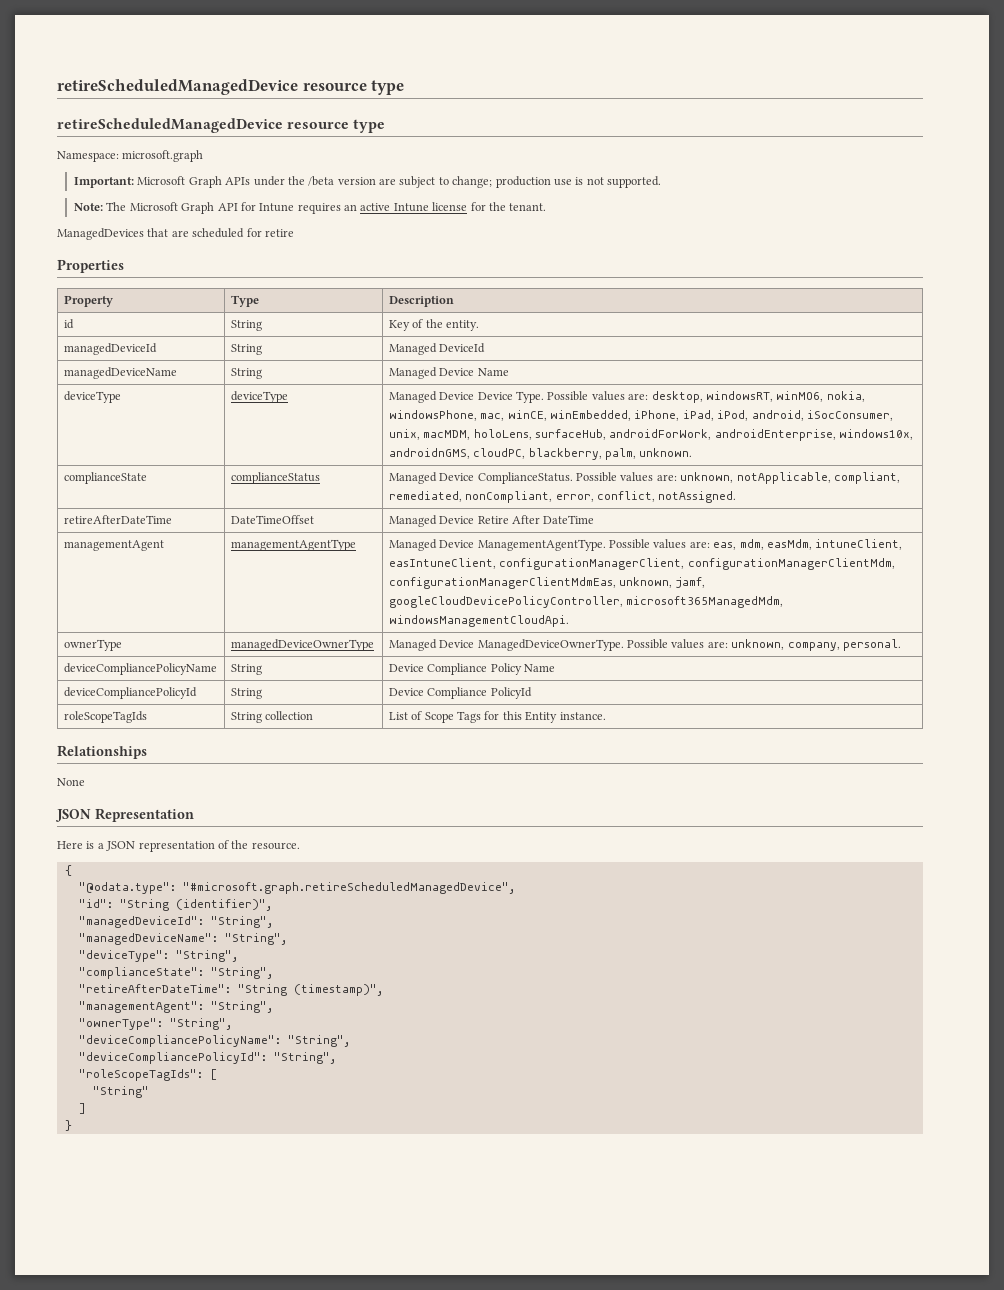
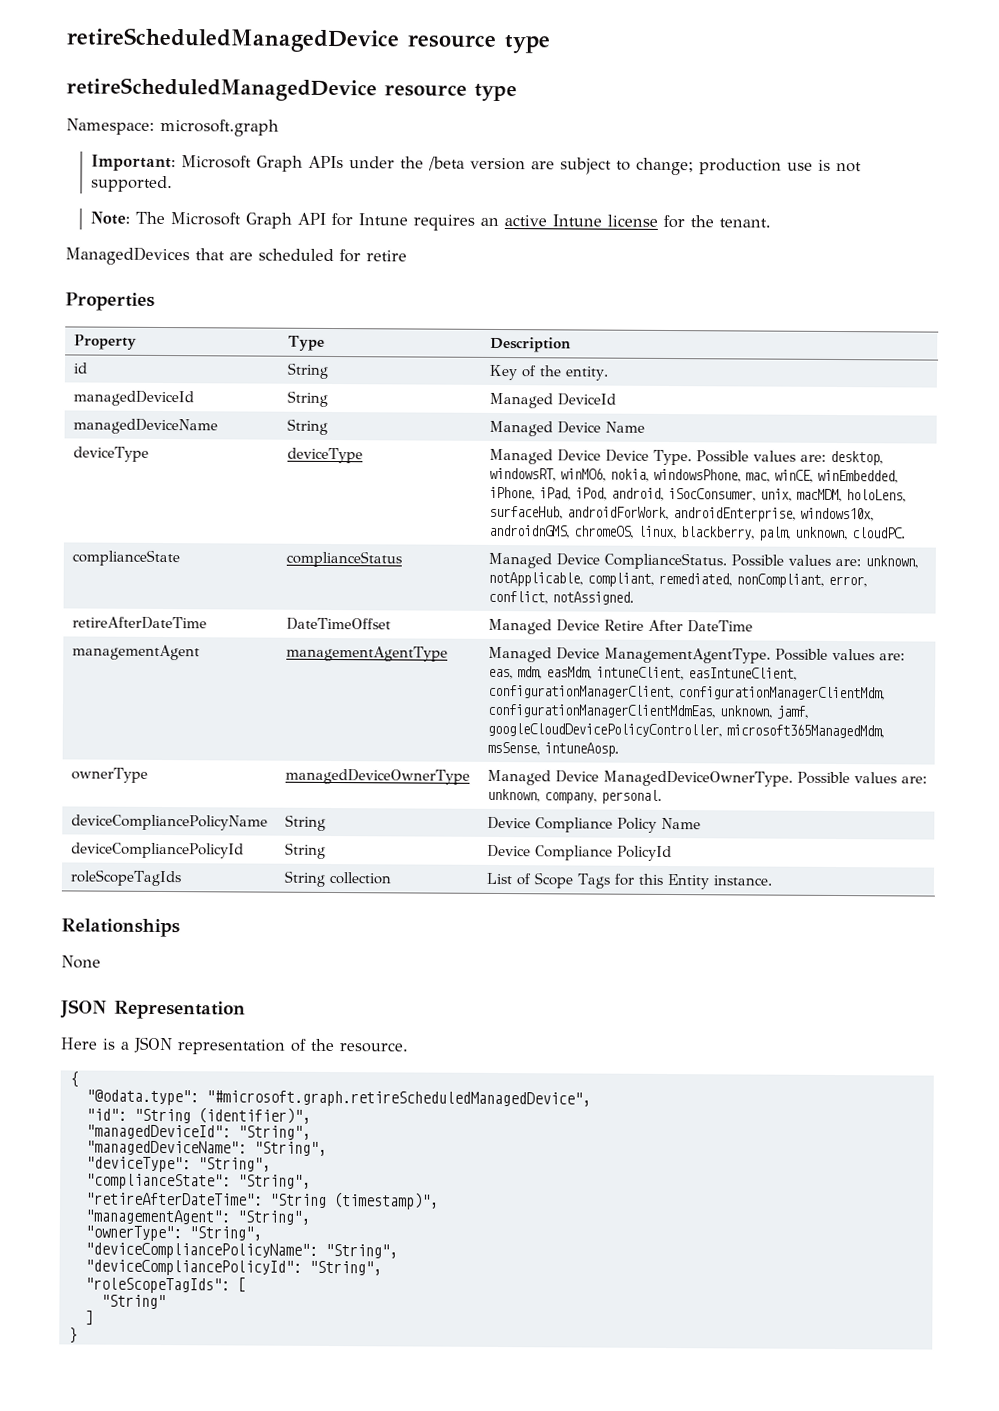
- deviceType | deviceType | Managed Device Device Type. Possible values are: desktop, windowsRT, winMO6, nokia, windowsPhone, mac, winCE, winEmbedded, iPhone, iPad, iPod, android, iSocConsumer, unix, macMDM, holoLens, surfaceHub, androidForWork, androidEnterprise, windows10x, androidnGMS, cloudPC, blackberry, palm, unknown.
+ deviceType | deviceType | Managed Device Device Type. Possible values are: desktop, windowsRT, winMO6, nokia, windowsPhone, mac, winCE, winEmbedded, iPhone, iPad, iPod, android, iSocConsumer, unix, macMDM, holoLens, surfaceHub, androidForWork, androidEnterprise, windows10x, androidnGMS, chromeOS, linux, blackberry, palm, unknown, cloudPC.
- managementAgent | managementAgentType | Managed Device ManagementAgentType. Possible values are: eas, mdm, easMdm, intuneClient, easIntuneClient, configurationManagerClient, configurationManagerClientMdm, configurationManagerClientMdmEas, unknown, jamf, googleCloudDevicePolicyController, microsoft365ManagedMdm, windowsManagementCloudApi.
+ managementAgent | managementAgentType | Managed Device ManagementAgentType. Possible values are: eas, mdm, easMdm, intuneClient, easIntuneClient, configurationManagerClient, configurationManagerClientMdm, configurationManagerClientMdmEas, unknown, jamf, googleCloudDevicePolicyController, microsoft365ManagedMdm, msSense, intuneAosp.

